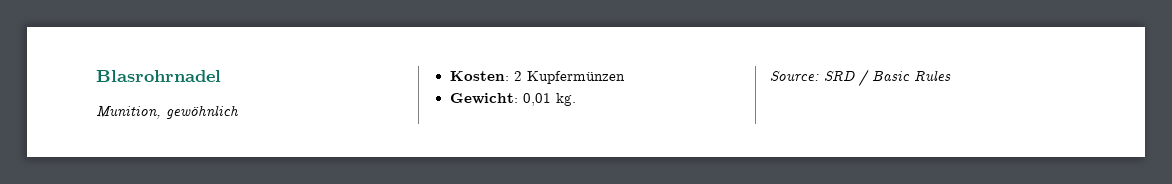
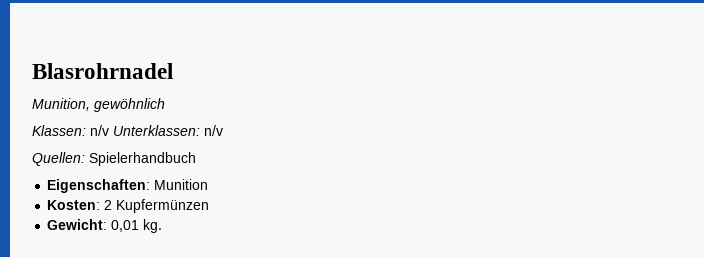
+ Klassen: n/v Unterklassen: n/v
+ Quellen: Spielerhandbuch
+ Eigenschaften: Munition
- Source: SRD / Basic Rules

